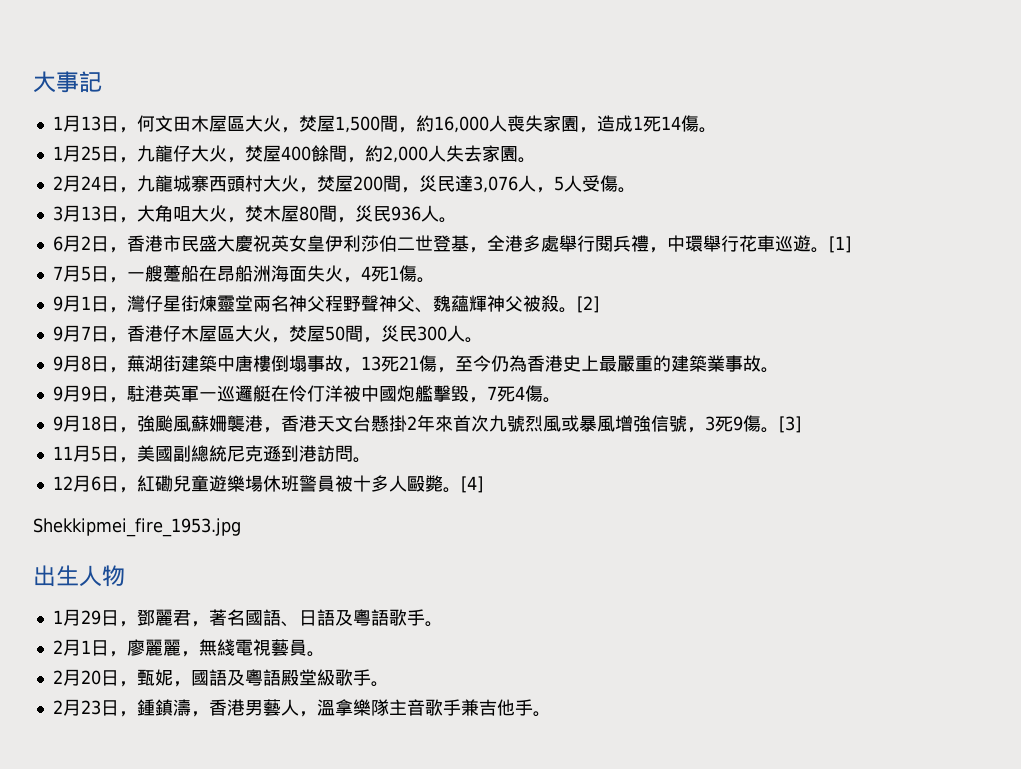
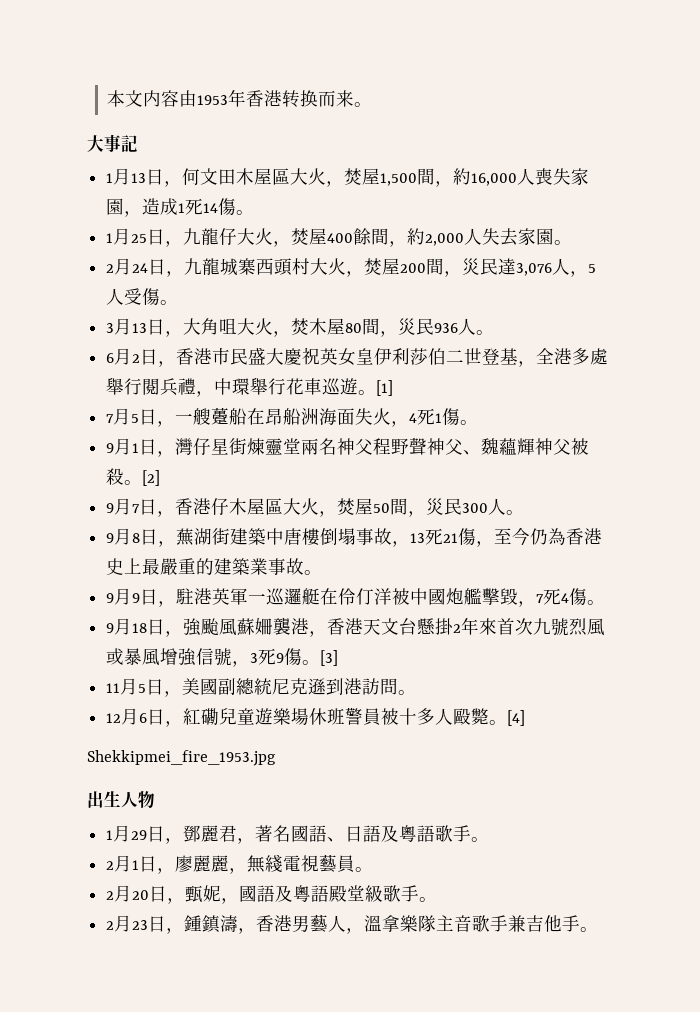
+ 本文内容由1953年香港转换而来。

